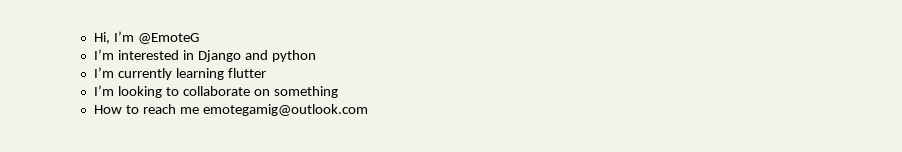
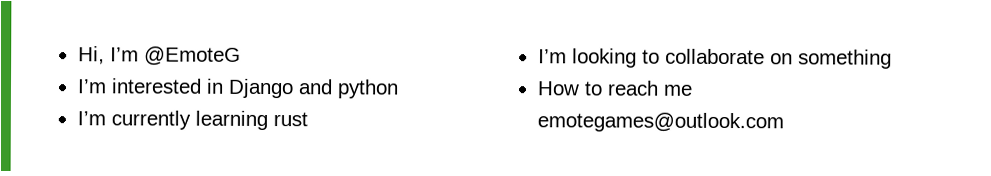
- I’m currently learning flutter
+ I’m currently learning rust
- How to reach me emotegamig@outlook.com
+ How to reach me emotegames@outlook.com

